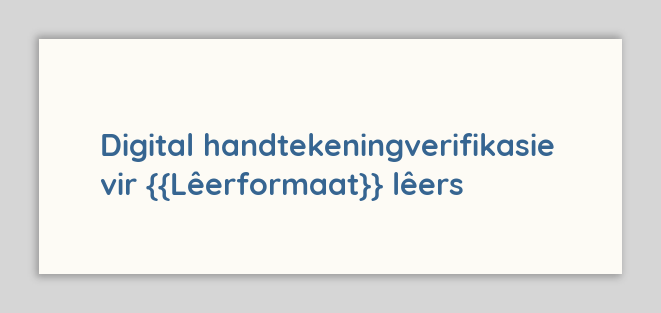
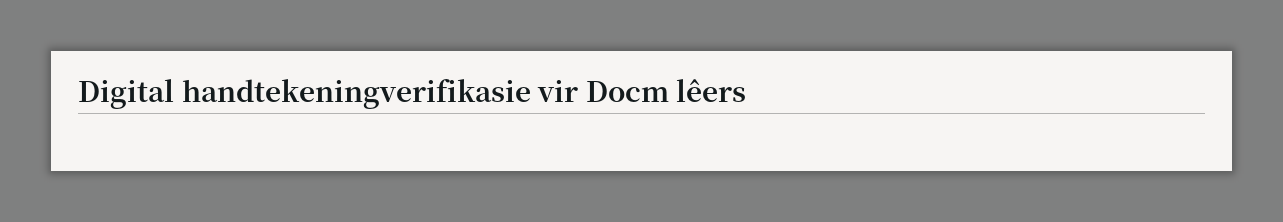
- Digital handtekeningverifikasie vir {{Lêerformaat}} lêers
+ Digital handtekeningverifikasie vir Docm lêers

